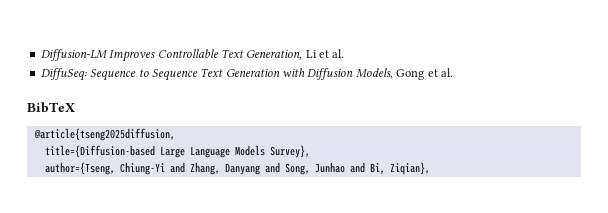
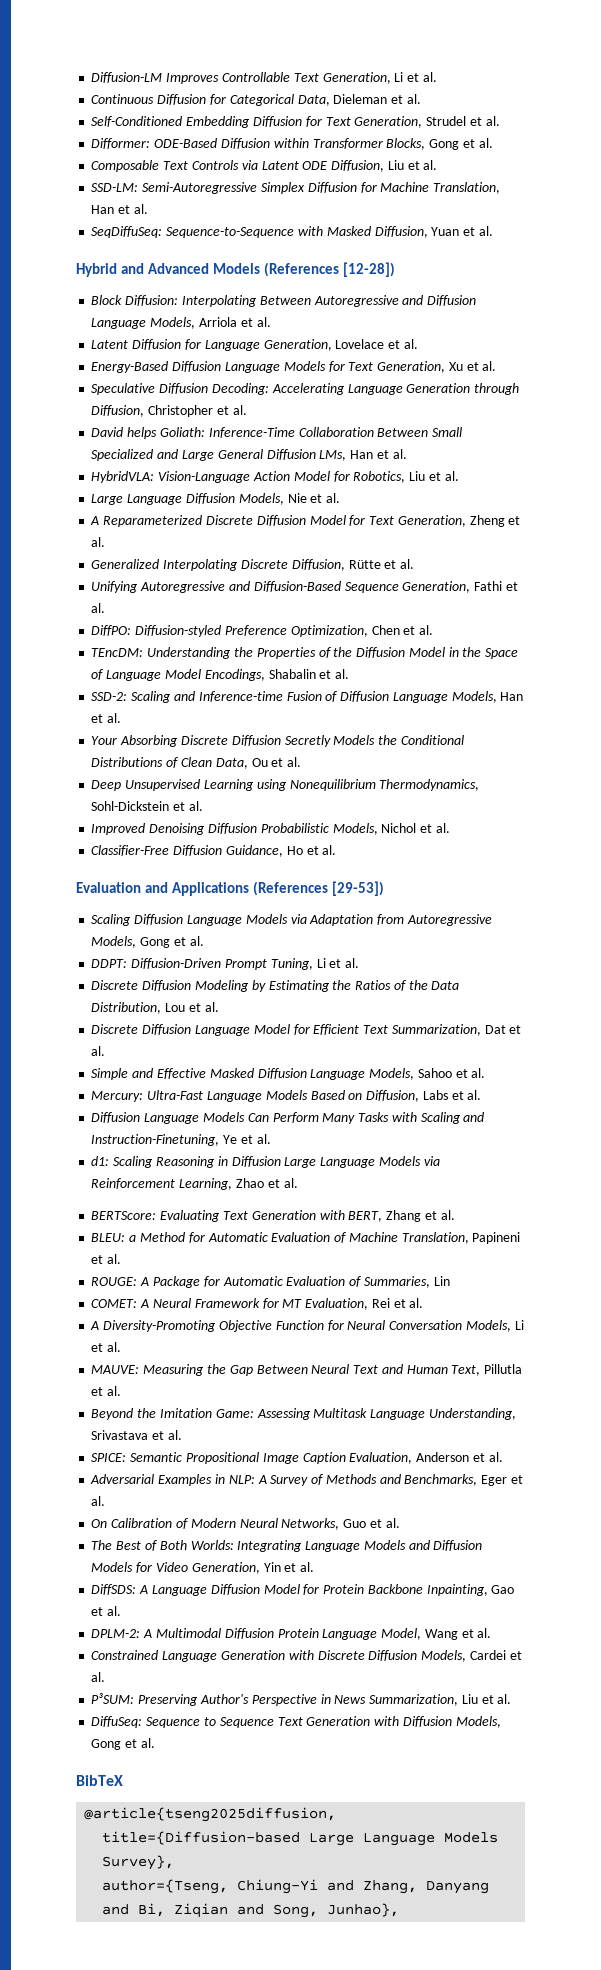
+ Continuous Diffusion for Categorical Data, Dieleman et al.
+ Self-Conditioned Embedding Diffusion for Text Generation, Strudel et al.
+ Difformer: ODE-Based Diffusion within Transformer Blocks, Gong et al.
+ Composable Text Controls via Latent ODE Diffusion, Liu et al.
+ SSD-LM: Semi-Autoregressive Simplex Diffusion for Machine Translation, Han et al.
+ SeqDiffuSeq: Sequence-to-Sequence with Masked Diffusion, Yuan et al.
+ Hybrid and Advanced Models (References [12-28])
+ Block Diffusion: Interpolating Between Autoregressive and Diffusion Language Models, Arriola et al.
+ Latent Diffusion for Language Generation, Lovelace et al.
+ Energy-Based Diffusion Language Models for Text Generation, Xu et al.
+ Speculative Diffusion Decoding: Accelerating Language Generation through Diffusion, Christopher et al.
+ David helps Goliath: Inference-Time Collaboration Between Small Specialized and Large General Diffusion LMs, Han et al.
+ HybridVLA: Vision-Language Action Model for Robotics, Liu et al.
+ Large Language Diffusion Models, Nie et al.
+ A Reparameterized Discrete Diffusion Model for Text Generation, Zheng et al.
+ Generalized Interpolating Discrete Diffusion, Rütte et al.
+ Unifying Autoregressive and Diffusion-Based Sequence Generation, Fathi et al.
+ DiffPO: Diffusion-styled Preference Optimization, Chen et al.
+ TEncDM: Understanding the Properties of the Diffusion Model in the Space of Language Model Encodings, Shabalin et al.
+ SSD-2: Scaling and Inference-time Fusion of Diffusion Language Models, Han et al.
+ Your Absorbing Discrete Diffusion Secretly Models the Conditional Distributions of Clean Data, Ou et al.
+ Deep Unsupervised Learning using Nonequilibrium Thermodynamics, Sohl-Dickstein et al.
+ Improved Denoising Diffusion Probabilistic Models, Nichol et al.
+ Classifier-Free Diffusion Guidance, Ho et al.
+ Evaluation and Applications (References [29-53])
+ Scaling Diffusion Language Models via Adaptation from Autoregressive Models, Gong et al.
+ DDPT: Diffusion-Driven Prompt Tuning, Li et al.
+ Discrete Diffusion Modeling by Estimating the Ratios of the Data Distribution, Lou et al.
+ Discrete Diffusion Language Model for Efficient Text Summarization, Dat et al.
+ Simple and Effective Masked Diffusion Language Models, Sahoo et al.
+ Mercury: Ultra-Fast Language Models Based on Diffusion, Labs et al.
+ Diffusion Language Models Can Perform Many Tasks with Scaling and Instruction-Finetuning, Ye et al.
+ d1: Scaling Reasoning in Diffusion Large Language Models via Reinforcement Learning, Zhao et al.
+ BERTScore: Evaluating Text Generation with BERT, Zhang et al.
+ BLEU: a Method for Automatic Evaluation of Machine Translation, Papineni et al.
+ ROUGE: A Package for Automatic Evaluation of Summaries, Lin
+ COMET: A Neural Framework for MT Evaluation, Rei et al.
+ A Diversity-Promoting Objective Function for Neural Conversation Models, Li et al.
+ MAUVE: Measuring the Gap Between Neural Text and Human Text, Pillutla et al.
+ Beyond the Imitation Game: Assessing Multitask Language Understanding, Srivastava et al.
+ SPICE: Semantic Propositional Image Caption Evaluation, Anderson et al.
+ Adversarial Examples in NLP: A Survey of Methods and Benchmarks, Eger et al.
+ On Calibration of Modern Neural Networks, Guo et al.
+ The Best of Both Worlds: Integrating Language Models and Diffusion Models for Video Generation, Yin et al.
+ DiffSDS: A Language Diffusion Model for Protein Backbone Inpainting, Gao et al.
+ DPLM-2: A Multimodal Diffusion Protein Language Model, Wang et al.
+ Constrained Language Generation with Discrete Diffusion Models, Cardei et al.
+ P³SUM: Preserving Author's Perspective in News Summarization, Liu et al.
- author={Tseng, Chiung-Yi and Zhang, Danyang and Song, Junhao and Bi, Ziqian},
+ author={Tseng, Chiung-Yi and Zhang, Danyang and Bi, Ziqian and Song, Junhao},

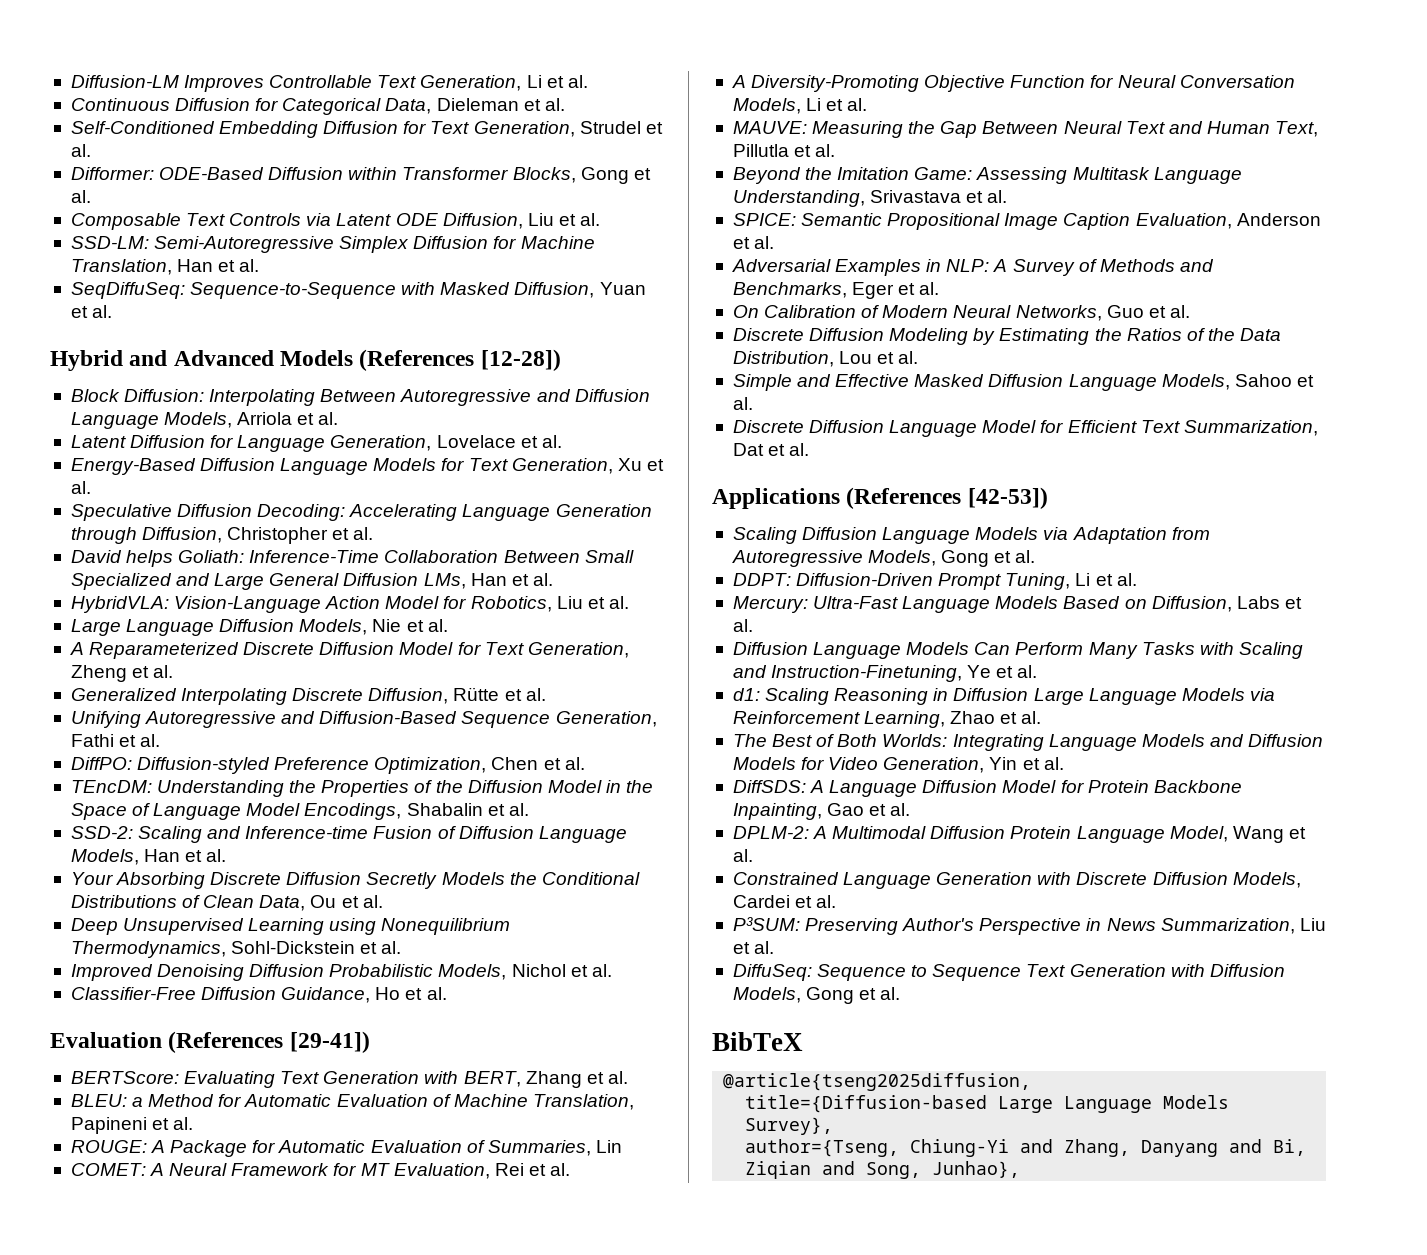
- Evaluation and Applications (References [29-53])
- Scaling Diffusion Language Models via Adaptation from Autoregressive Models, Gong et al.
- DDPT: Diffusion-Driven Prompt Tuning, Li et al.
- Discrete Diffusion Modeling by Estimating the Ratios of the Data Distribution, Lou et al.
- Discrete Diffusion Language Model for Efficient Text Summarization, Dat et al.
- Simple and Effective Masked Diffusion Language Models, Sahoo et al.
- Mercury: Ultra-Fast Language Models Based on Diffusion, Labs et al.
- Diffusion Language Models Can Perform Many Tasks with Scaling and Instruction-Finetuning, Ye et al.
- d1: Scaling Reasoning in Diffusion Large Language Models via Reinforcement Learning, Zhao et al.
+ Evaluation (References [29-41])
+ Discrete Diffusion Modeling by Estimating the Ratios of the Data Distribution, Lou et al.
+ Simple and Effective Masked Diffusion Language Models, Sahoo et al.
+ Discrete Diffusion Language Model for Efficient Text Summarization, Dat et al.
+ Applications (References [42-53])
+ Scaling Diffusion Language Models via Adaptation from Autoregressive Models, Gong et al.
+ DDPT: Diffusion-Driven Prompt Tuning, Li et al.
+ Mercury: Ultra-Fast Language Models Based on Diffusion, Labs et al.
+ Diffusion Language Models Can Perform Many Tasks with Scaling and Instruction-Finetuning, Ye et al.
+ d1: Scaling Reasoning in Diffusion Large Language Models via Reinforcement Learning, Zhao et al.

